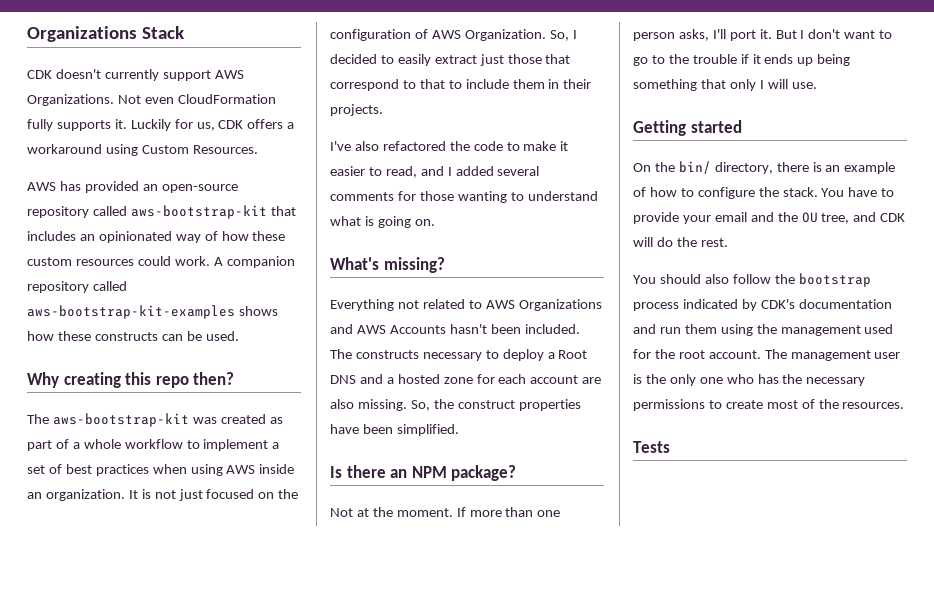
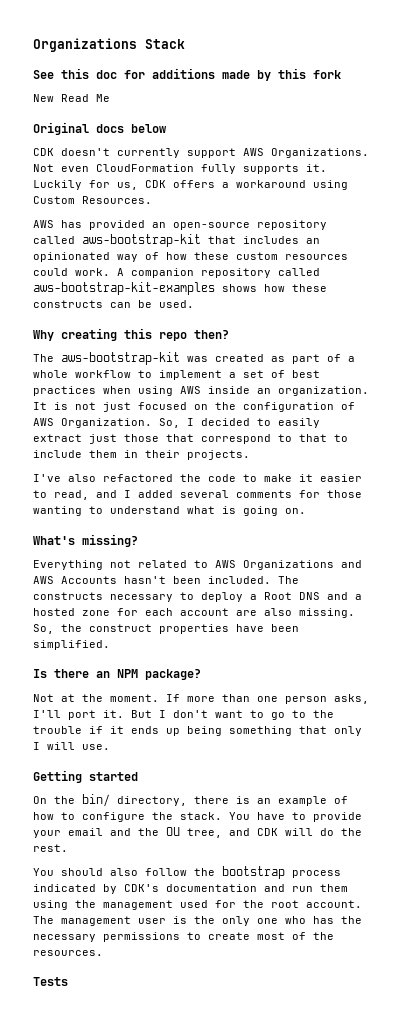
+ See this doc for additions made by this fork
+ New Read Me
+ Original docs below

